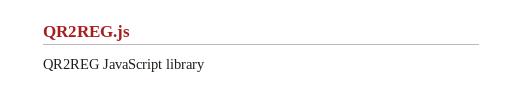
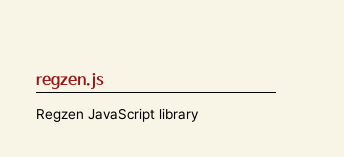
- QR2REG.js
- QR2REG JavaScript library
+ regzen.js
+ Regzen JavaScript library

